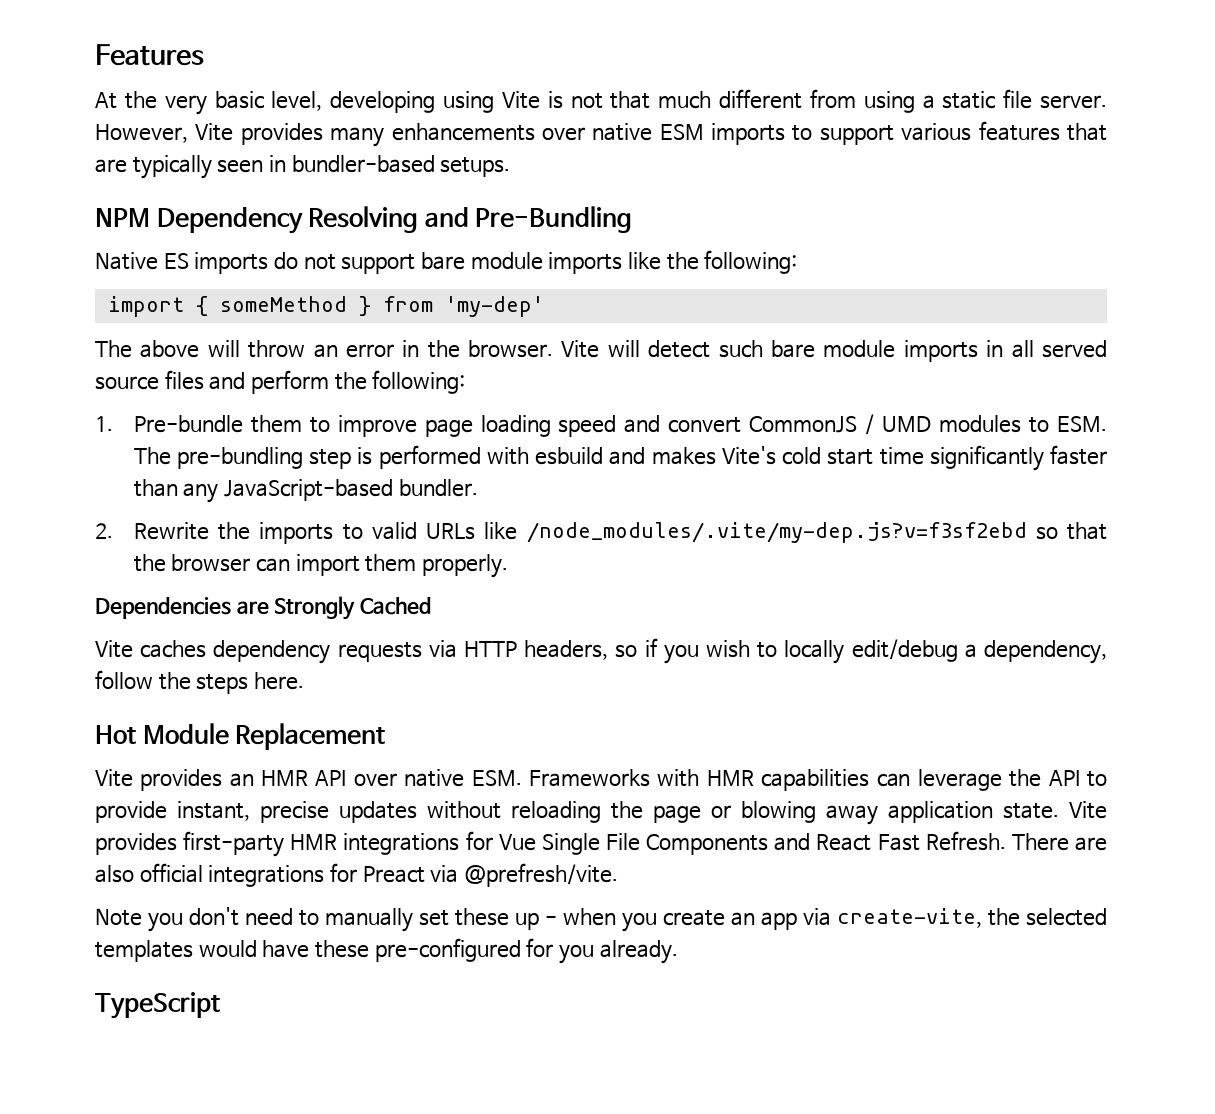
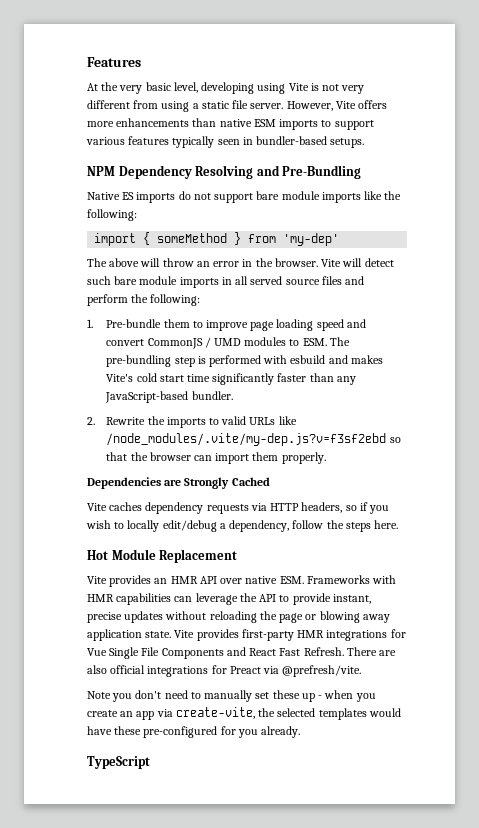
- At the very basic level, developing using Vite is not that much different from using a static file server.
+ At the very basic level, developing using Vite is not very different from using a static file server.
- However, Vite provides many enhancements over native ESM imports to support various features that are typically seen in bundler-based setups.
+ However, Vite offers more enhancements than native ESM imports to support various features typically seen in bundler-based setups.

